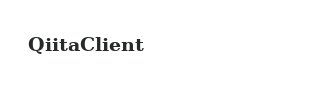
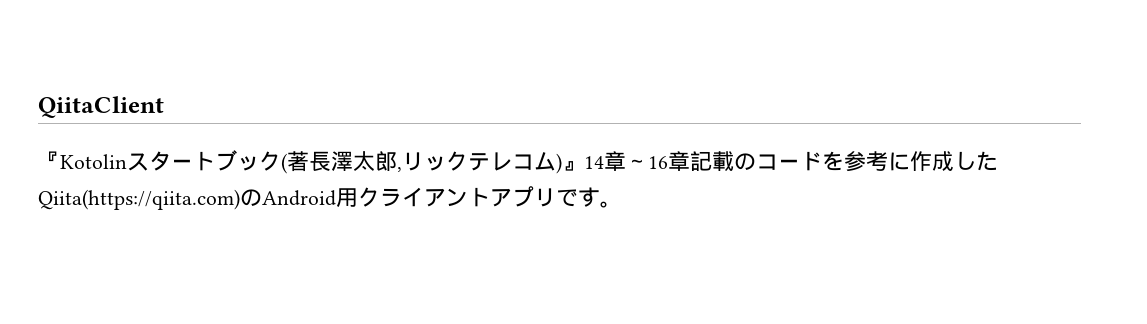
+ 『Kotolinスタートブック(著長澤太郎,リックテレコム)』14章～16章記載のコードを参考に作成したQiita(https://qiita.com)のAndroid用クライアントアプリです。

